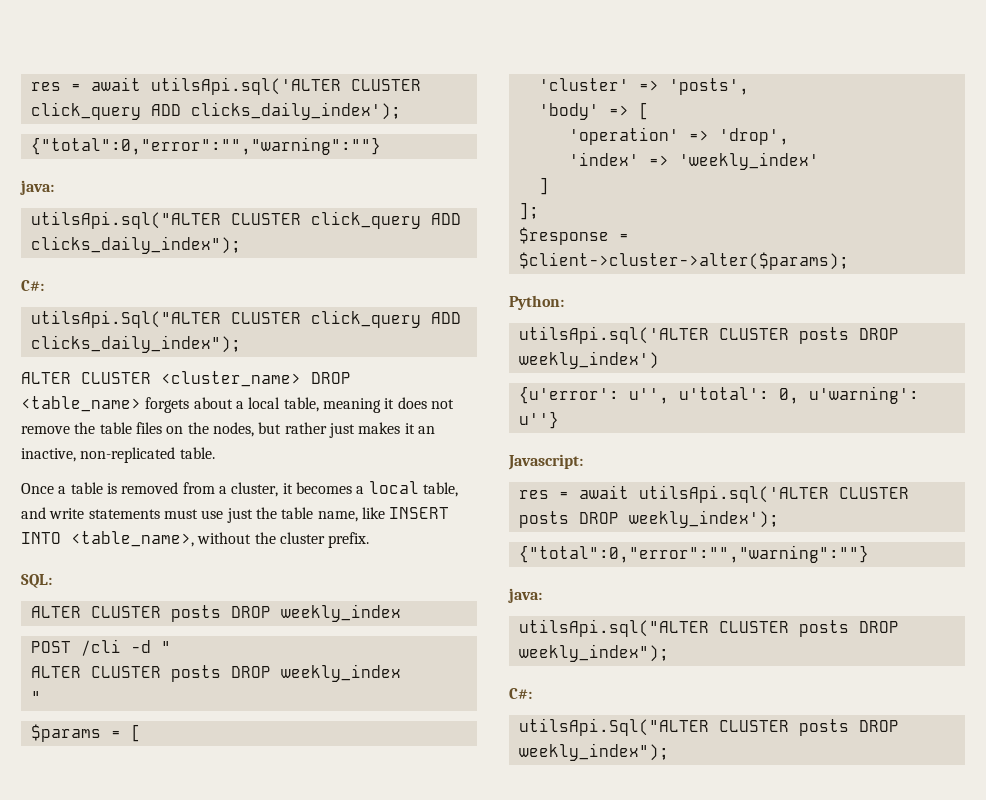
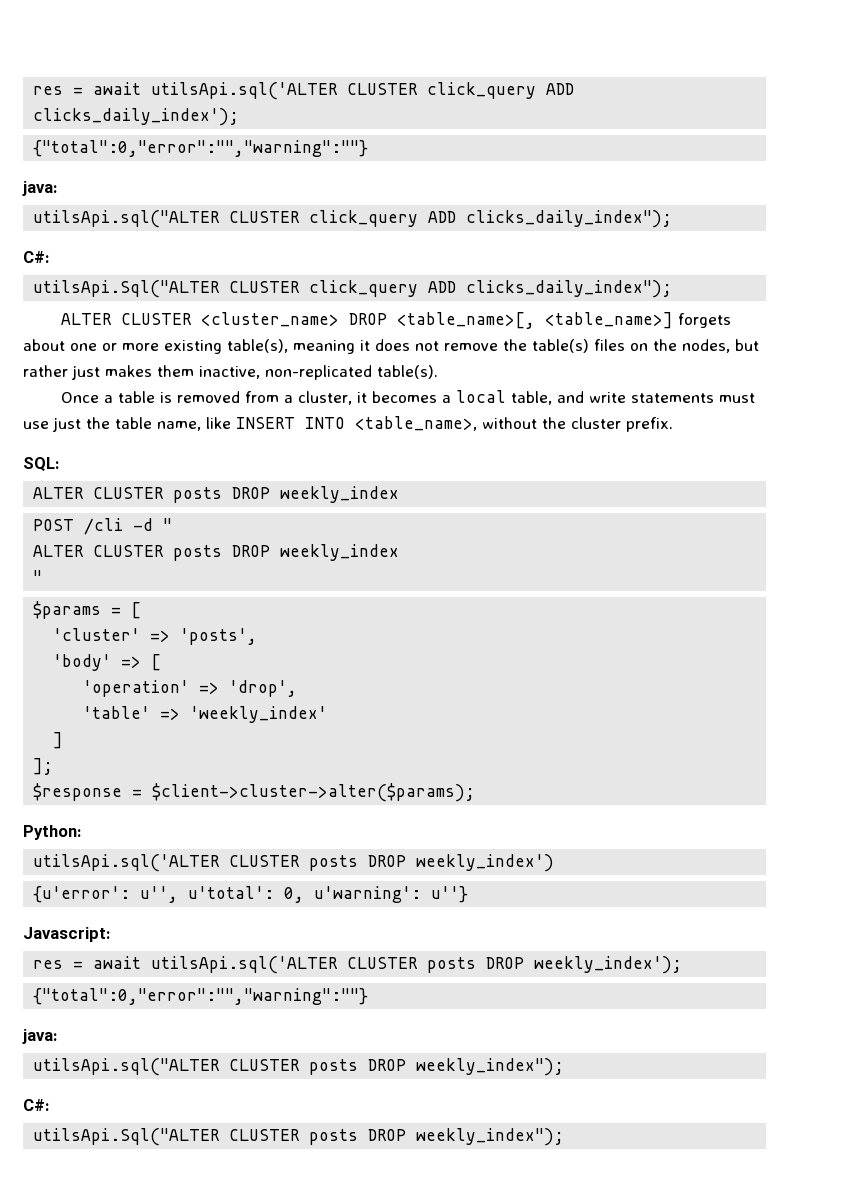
- ALTER CLUSTER <cluster_name> DROP <table_name> forgets about a local table, meaning it does not remove the table files on the nodes, but rather just makes it an inactive, non-replicated table.
+ ALTER CLUSTER <cluster_name> DROP <table_name>[, <table_name>] forgets about one or more existing table(s), meaning it does not remove the table(s) files on the nodes, but rather just makes them inactive, non-replicated table(s).
- 'index' => 'weekly_index'
+ 'table' => 'weekly_index'

